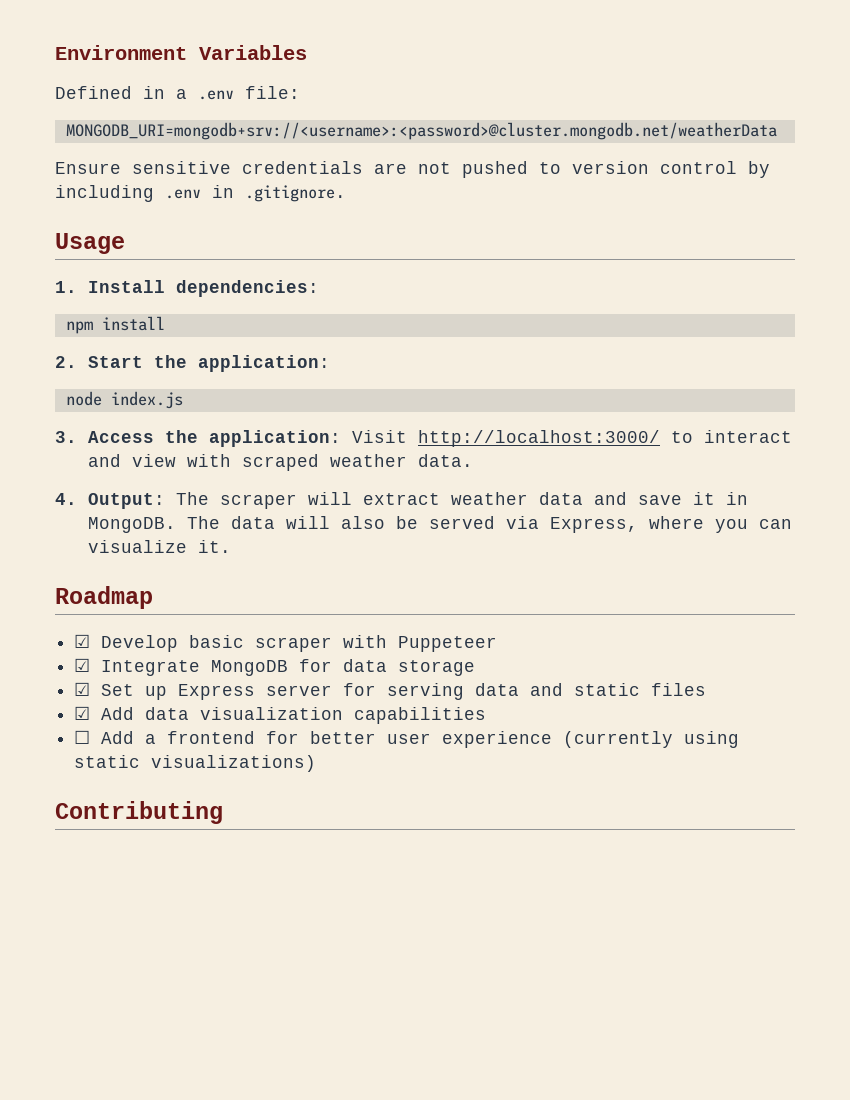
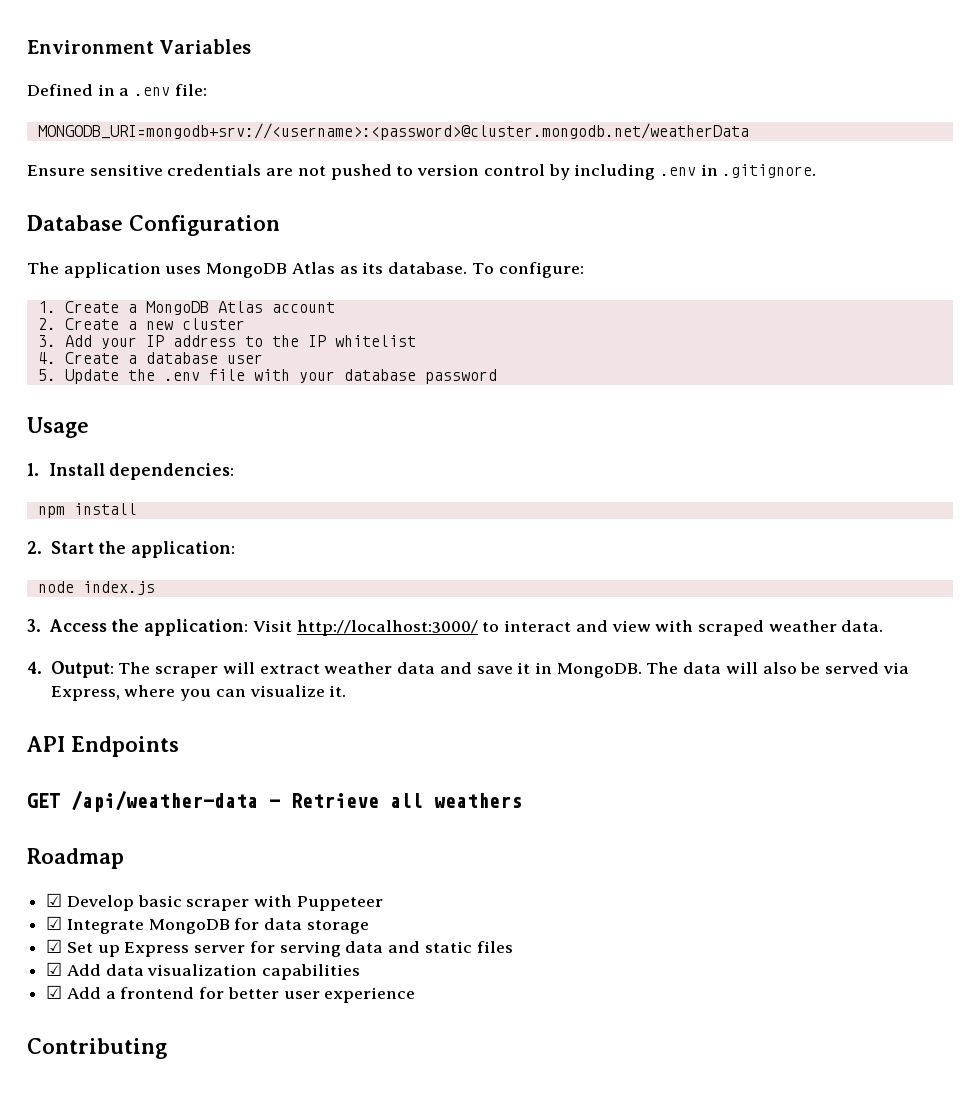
+ Database Configuration
+ The application uses MongoDB Atlas as its database. To configure:
+ 1. Create a MongoDB Atlas account
+ 2. Create a new cluster
+ 3. Add your IP address to the IP whitelist
+ 4. Create a database user
+ 5. Update the .env file with your database password
+ API Endpoints
+ GET /api/weather-data - Retrieve all weathers
- ☐ Add a frontend for better user experience (currently using static visualizations)
+ ☑ Add a frontend for better user experience

